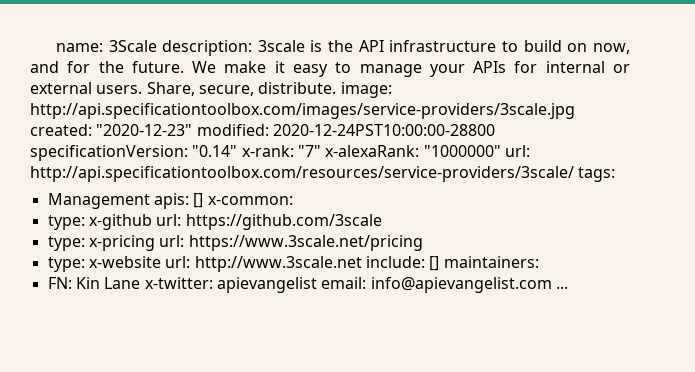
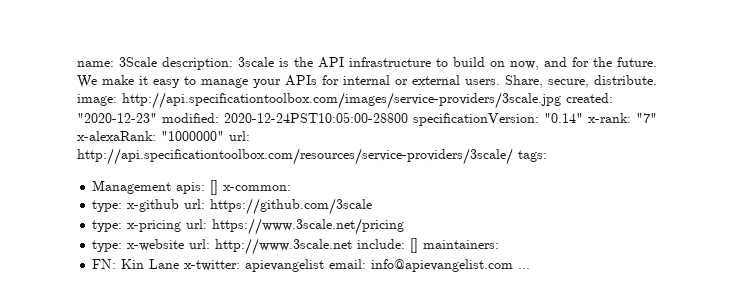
- Share, secure, distribute. image: http://api.specificationtoolbox.com/images/service-providers/3scale.jpg created: "2020-12-23" modified: 2020-12-24PST10:00:00-28800 specificationVersion: "0.14" x-rank: "7" x-alexaRank: "1000000" url: http://api.specificationtoolbox.com/resources/service-providers/3scale/ tags:
+ Share, secure, distribute. image: http://api.specificationtoolbox.com/images/service-providers/3scale.jpg created: "2020-12-23" modified: 2020-12-24PST10:05:00-28800 specificationVersion: "0.14" x-rank: "7" x-alexaRank: "1000000" url: http://api.specificationtoolbox.com/resources/service-providers/3scale/ tags:

